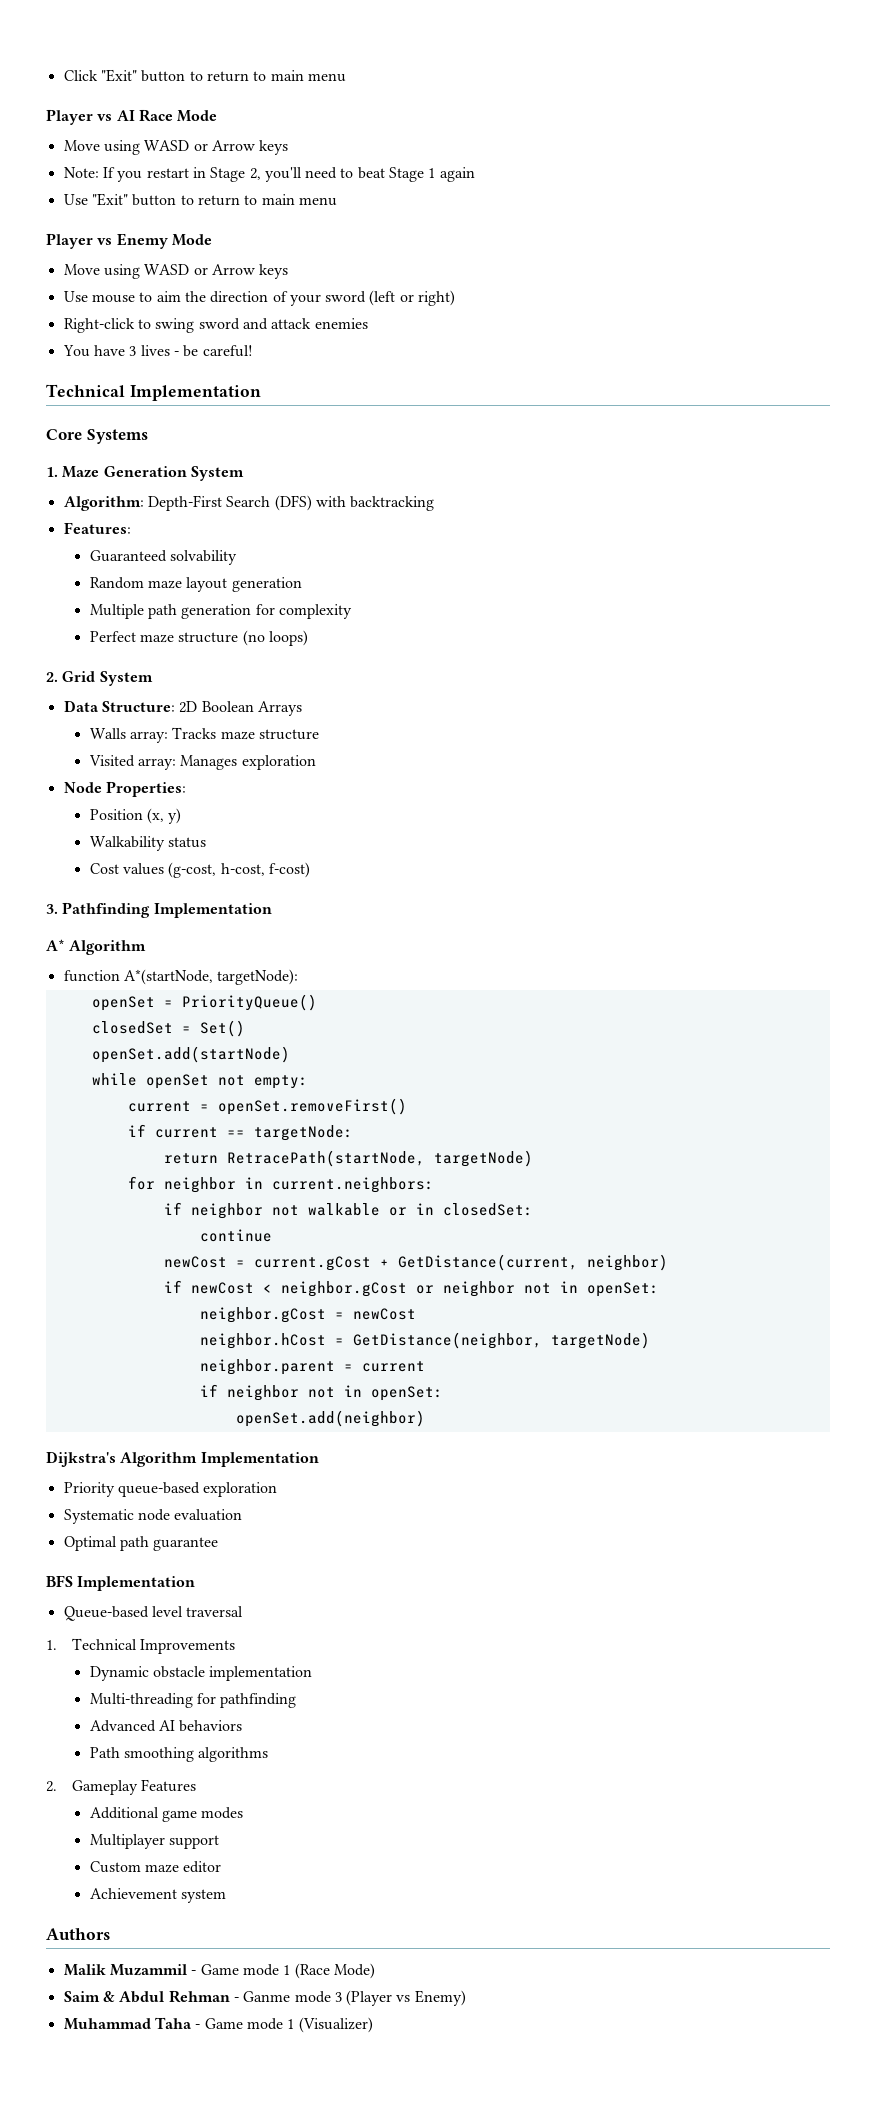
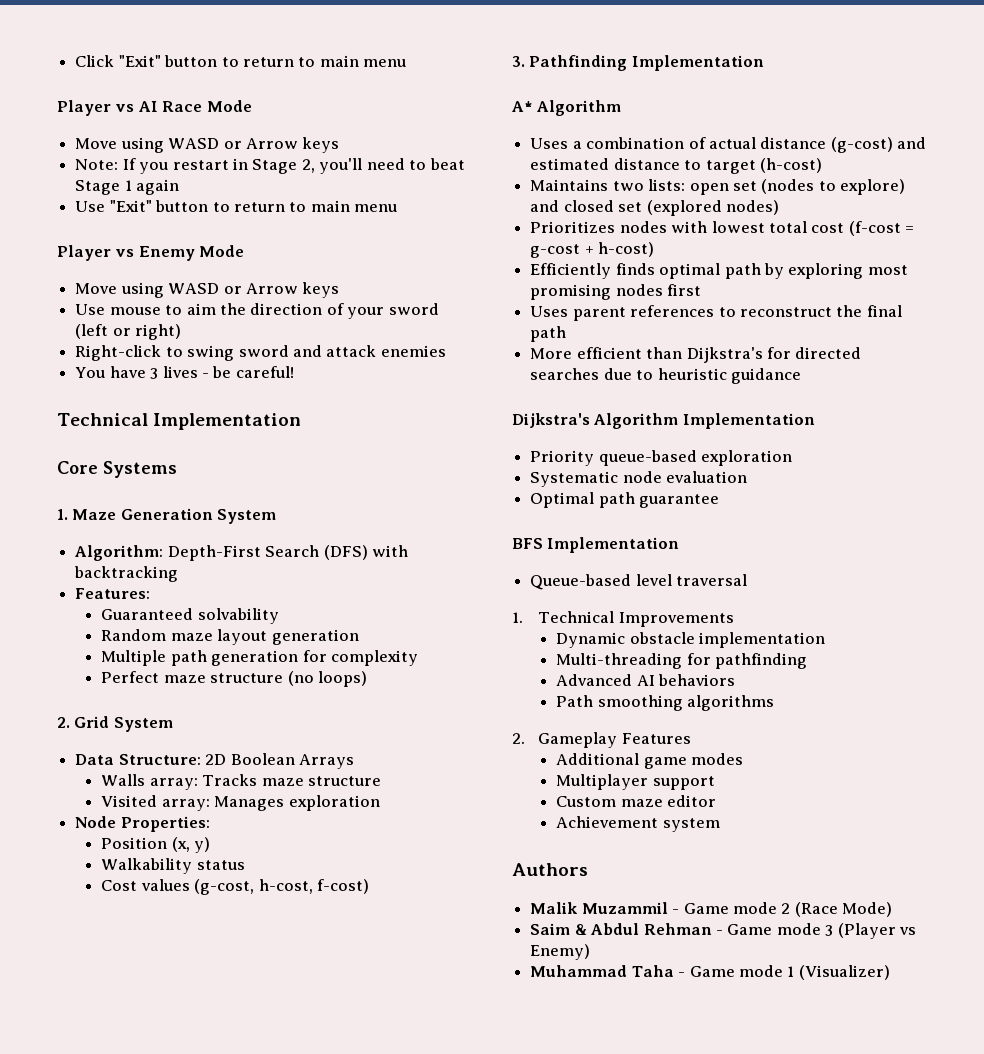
- function A*(startNode, targetNode):
- openSet = PriorityQueue()
- closedSet = Set()
- openSet.add(startNode)
- while openSet not empty:
- current = openSet.removeFirst()
- if current == targetNode:
- return RetracePath(startNode, targetNode)
- for neighbor in current.neighbors:
- if neighbor not walkable or in closedSet:
- continue
- newCost = current.gCost + GetDistance(current, neighbor)
- if newCost < neighbor.gCost or neighbor not in openSet:
- neighbor.gCost = newCost
- neighbor.hCost = GetDistance(neighbor, targetNode)
- neighbor.parent = current
- if neighbor not in openSet:
- openSet.add(neighbor)
+ Uses a combination of actual distance (g-cost) and estimated distance to target (h-cost)
+ Maintains two lists: open set (nodes to explore) and closed set (explored nodes)
+ Prioritizes nodes with lowest total cost (f-cost = g-cost + h-cost)
+ Efficiently finds optimal path by exploring most promising nodes first
+ Uses parent references to reconstruct the final path
+ More efficient than Dijkstra's for directed searches due to heuristic guidance
- Malik Muzammil - Game mode 1 (Race Mode)
+ Malik Muzammil - Game mode 2 (Race Mode)
- Saim & Abdul Rehman - Ganme mode 3 (Player vs Enemy)
+ Saim & Abdul Rehman - Game mode 3 (Player vs Enemy)

